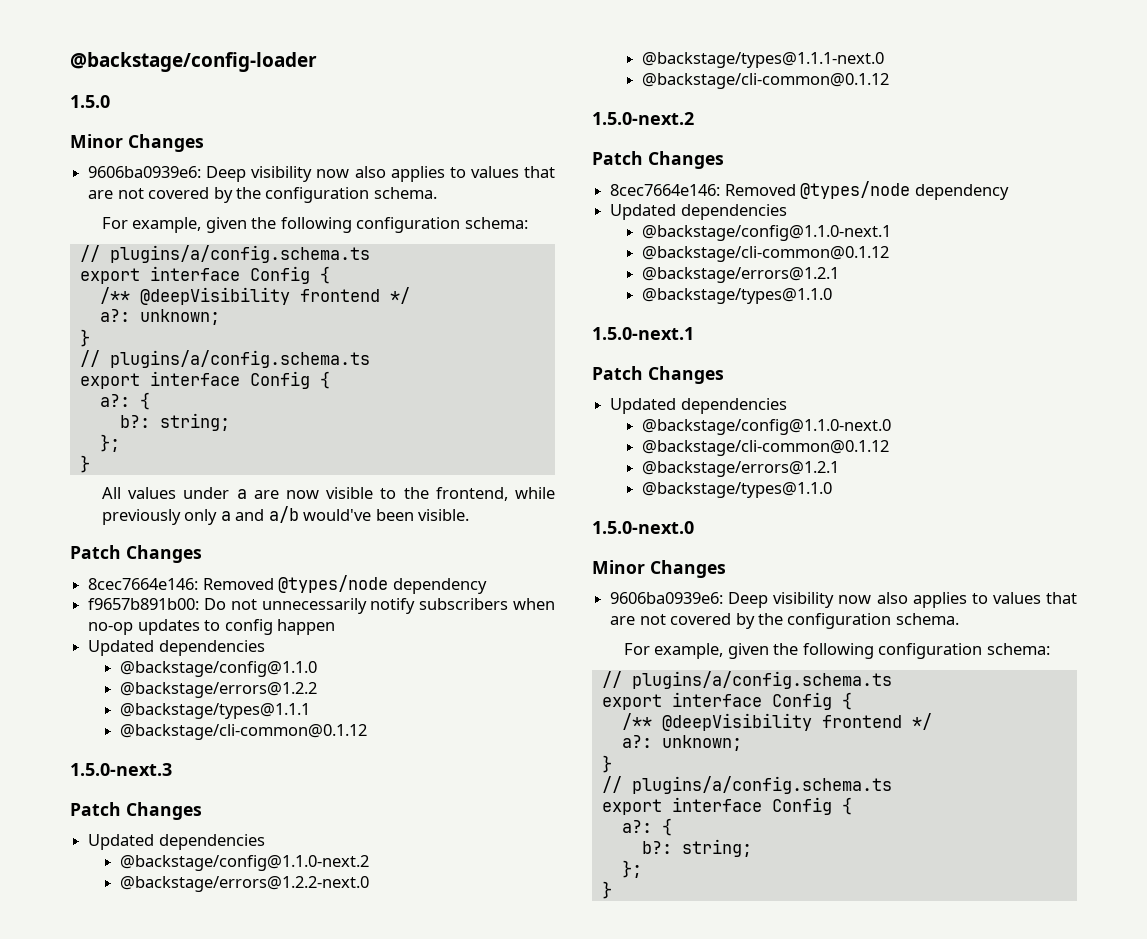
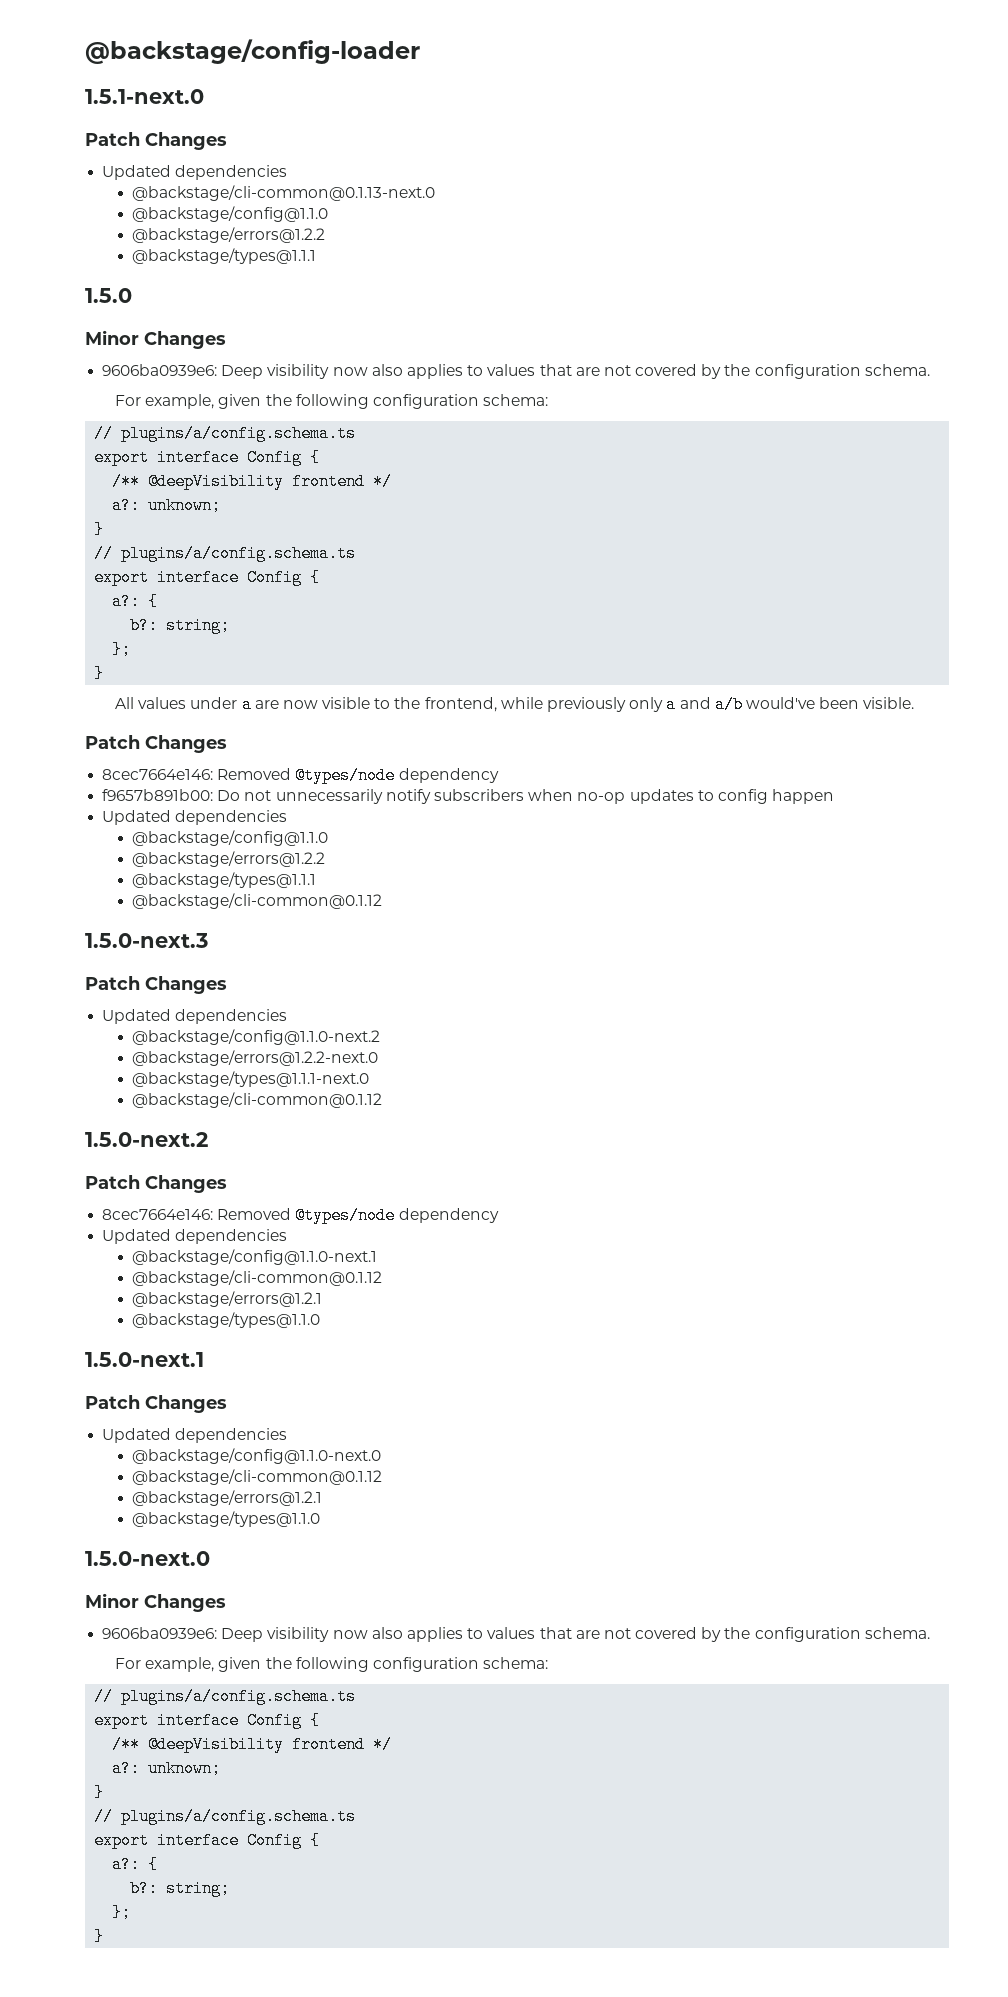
+ 1.5.1-next.0
+ Patch Changes
+ Updated dependencies
+ @backstage/cli-common@0.1.13-next.0
+ @backstage/config@1.1.0
+ @backstage/errors@1.2.2
+ @backstage/types@1.1.1

